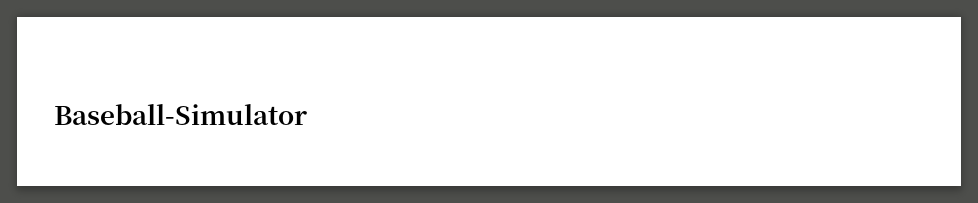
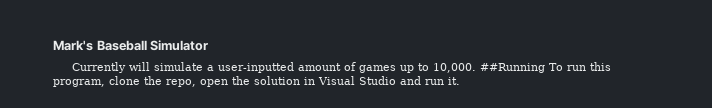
- Baseball-Simulator
+ Mark's Baseball Simulator
+ Currently will simulate a user-inputted amount of games up to 10,000. ##Running To run this program, clone the repo, open the solution in Visual Studio and run it.

